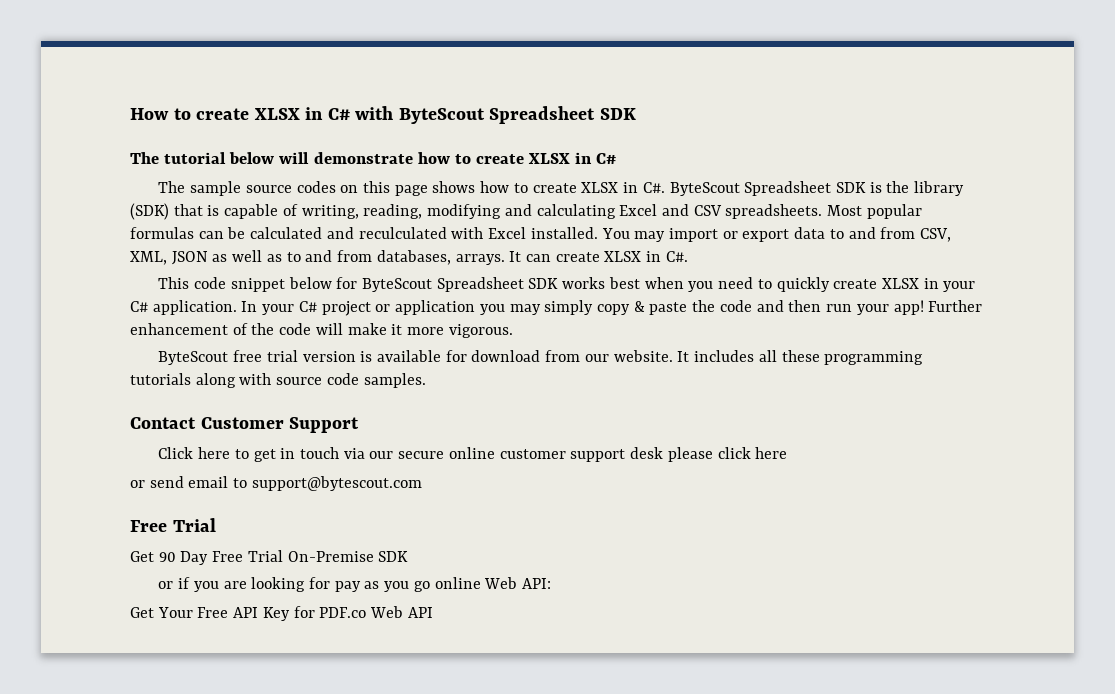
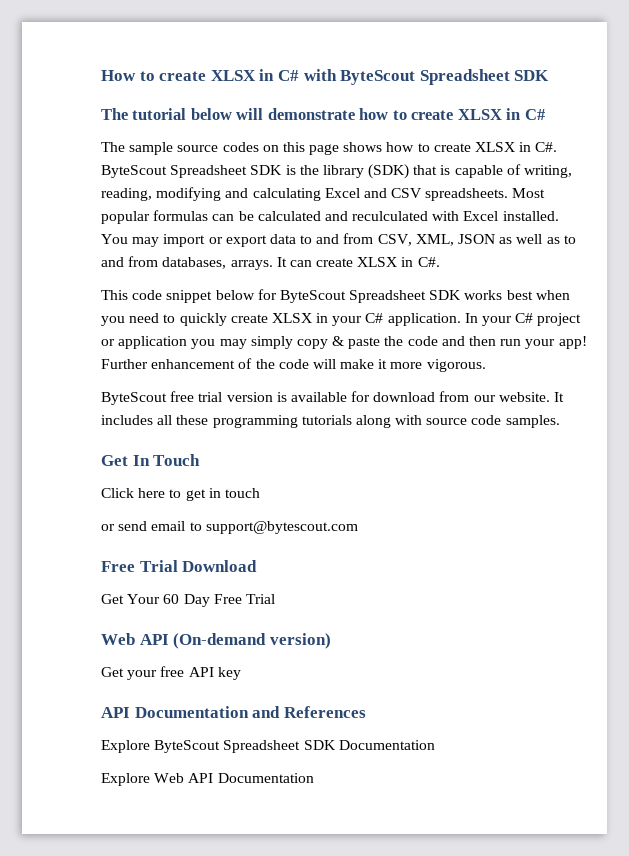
- Contact Customer Support
+ Get In Touch
- Click here to get in touch via our secure online customer support desk please click here
+ Click here to get in touch
  or send email to support@bytescout.com
- Free Trial
- Get 90 Day Free Trial On-Premise SDK
- or if you are looking for pay as you go online Web API:
- Get Your Free API Key for PDF.co Web API
+ Free Trial Download
+ Get Your 60 Day Free Trial
+ Web API (On-demand version)
+ Get your free API key
+ API Documentation and References
+ Explore ByteScout Spreadsheet SDK Documentation
+ Explore Web API Documentation

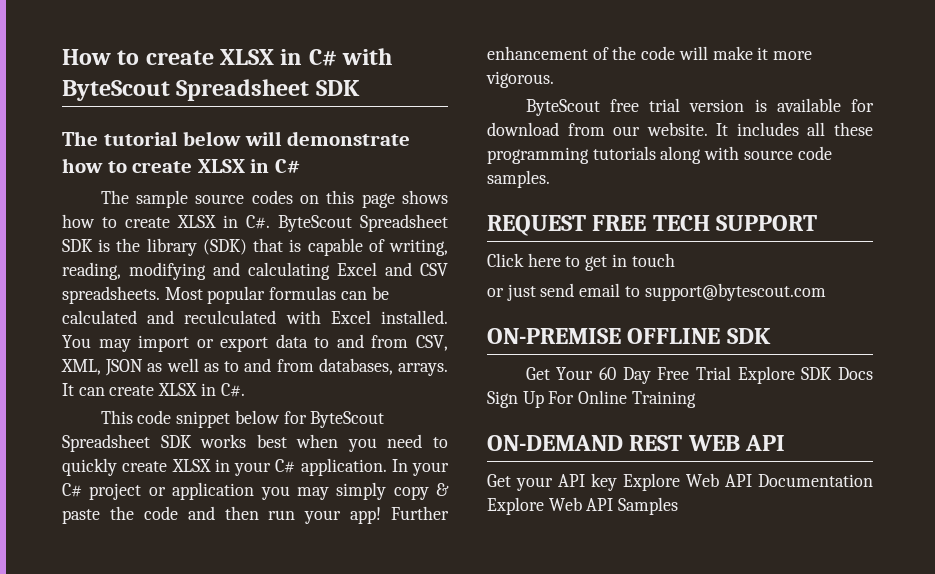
- Get In Touch
+ REQUEST FREE TECH SUPPORT
- or send email to support@bytescout.com
+ or just send email to support@bytescout.com
- Free Trial Download
+ ON-PREMISE OFFLINE SDK
- Get Your 60 Day Free Trial
- Web API (On-demand version)
+ Get Your 60 Day Free Trial Explore SDK Docs Sign Up For Online Training
+ ON-DEMAND REST WEB API
- Get your free API key
- API Documentation and References
- Explore ByteScout Spreadsheet SDK Documentation
- Explore Web API Documentation
+ Get your API key Explore Web API Documentation Explore Web API Samples

